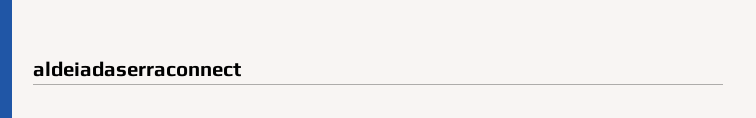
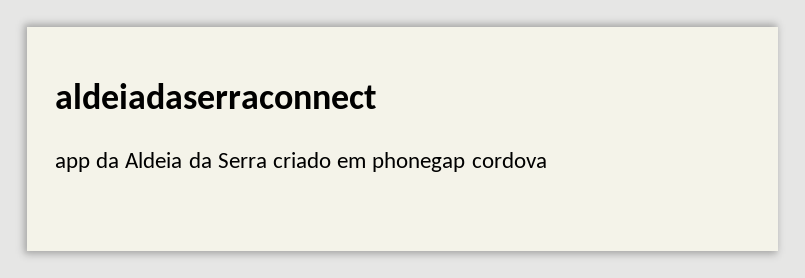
+ app da Aldeia da Serra criado em phonegap cordova

